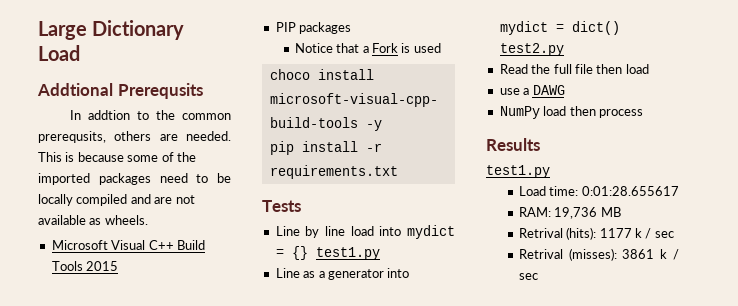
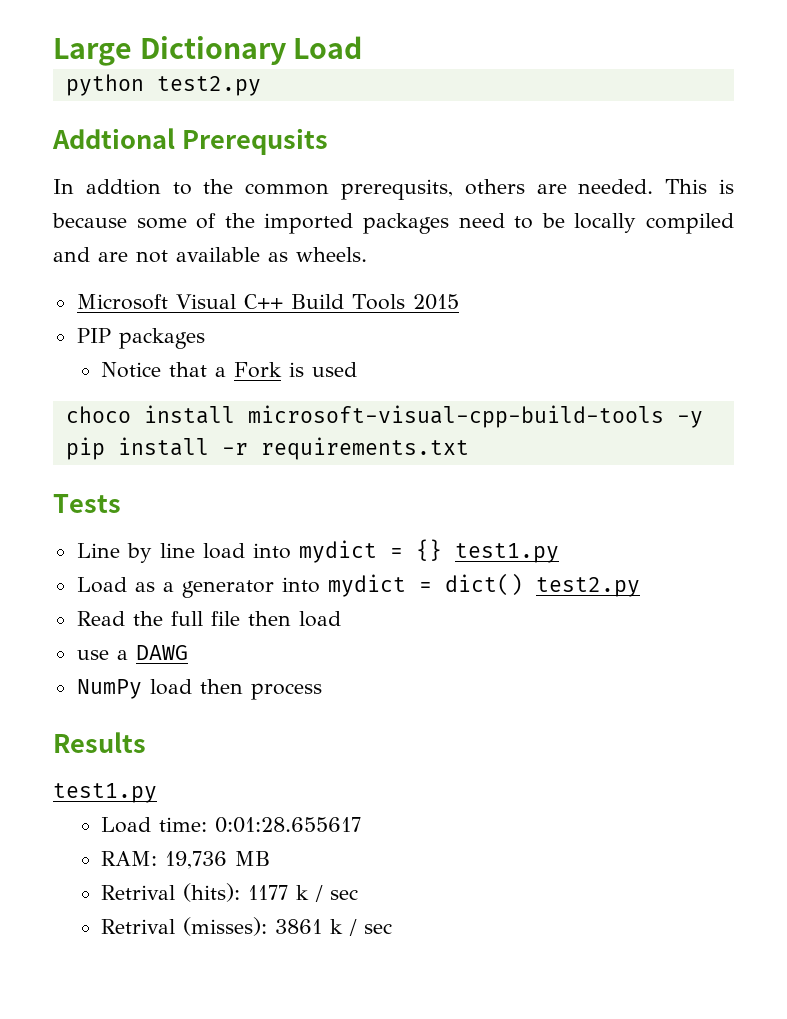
+ python test2.py
- Line as a generator into mydict = dict() test2.py
+ Load as a generator into mydict = dict() test2.py

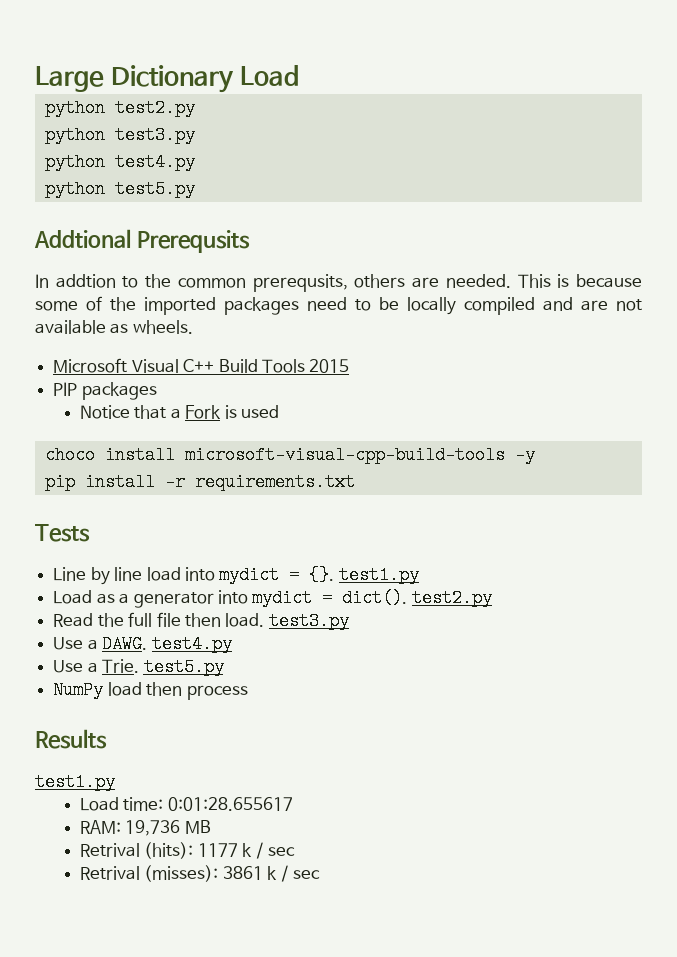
+ python test3.py
+ python test4.py
+ python test5.py
- Line by line load into mydict = {} test1.py
+ Line by line load into mydict = {}. test1.py
- Load as a generator into mydict = dict() test2.py
+ Load as a generator into mydict = dict(). test2.py
- Read the full file then load
- use a DAWG
+ Read the full file then load. test3.py
+ Use a DAWG. test4.py
+ Use a Trie. test5.py

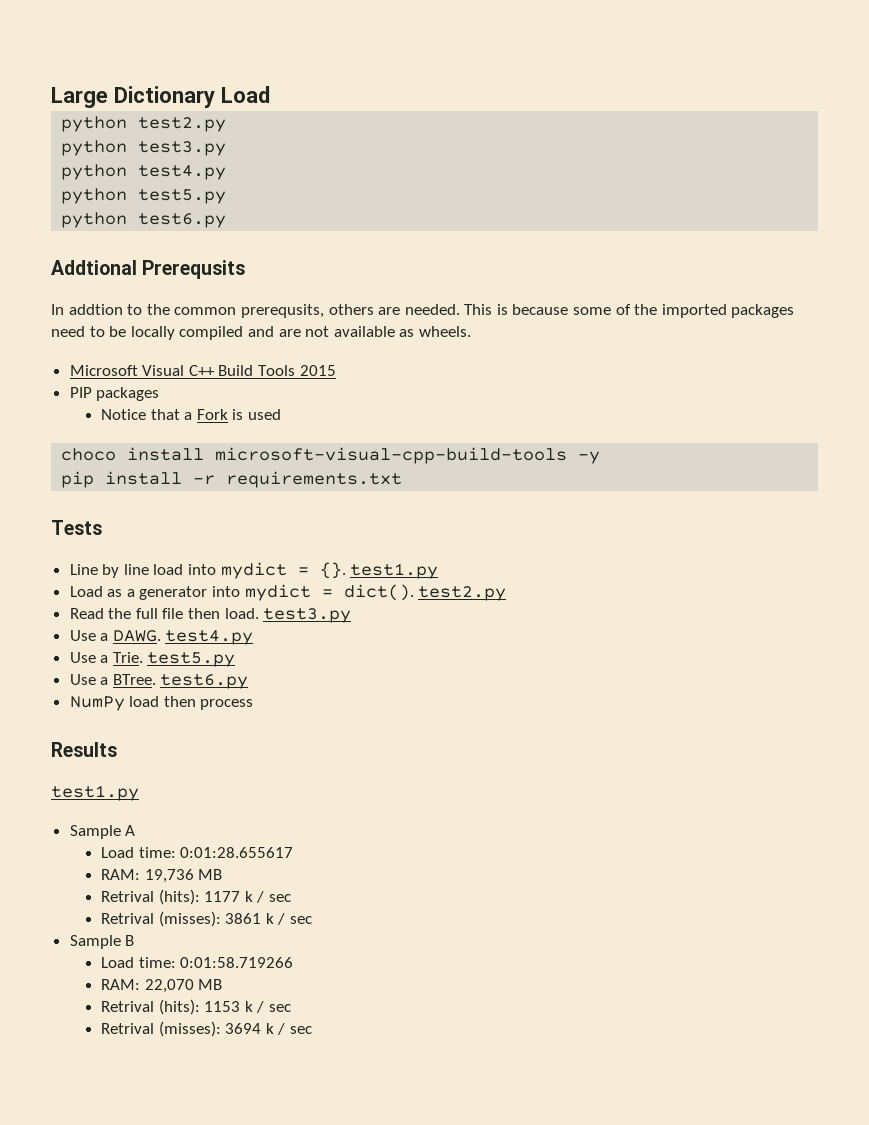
+ python test6.py
+ Use a BTree. test6.py
+ Sample A
+ Sample B
+ Load time: 0:01:58.719266
+ RAM: 22,070 MB
+ Retrival (hits): 1153 k / sec
+ Retrival (misses): 3694 k / sec

